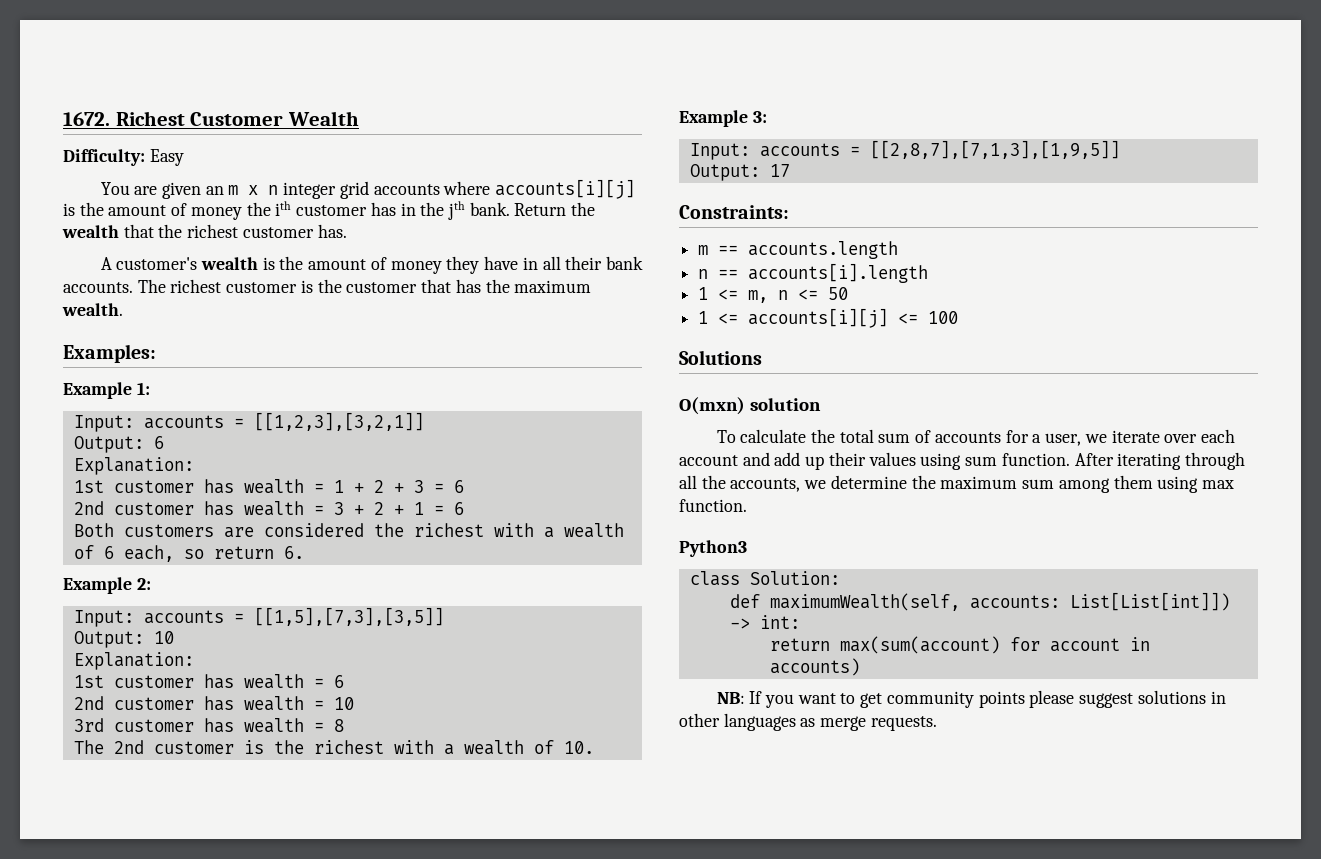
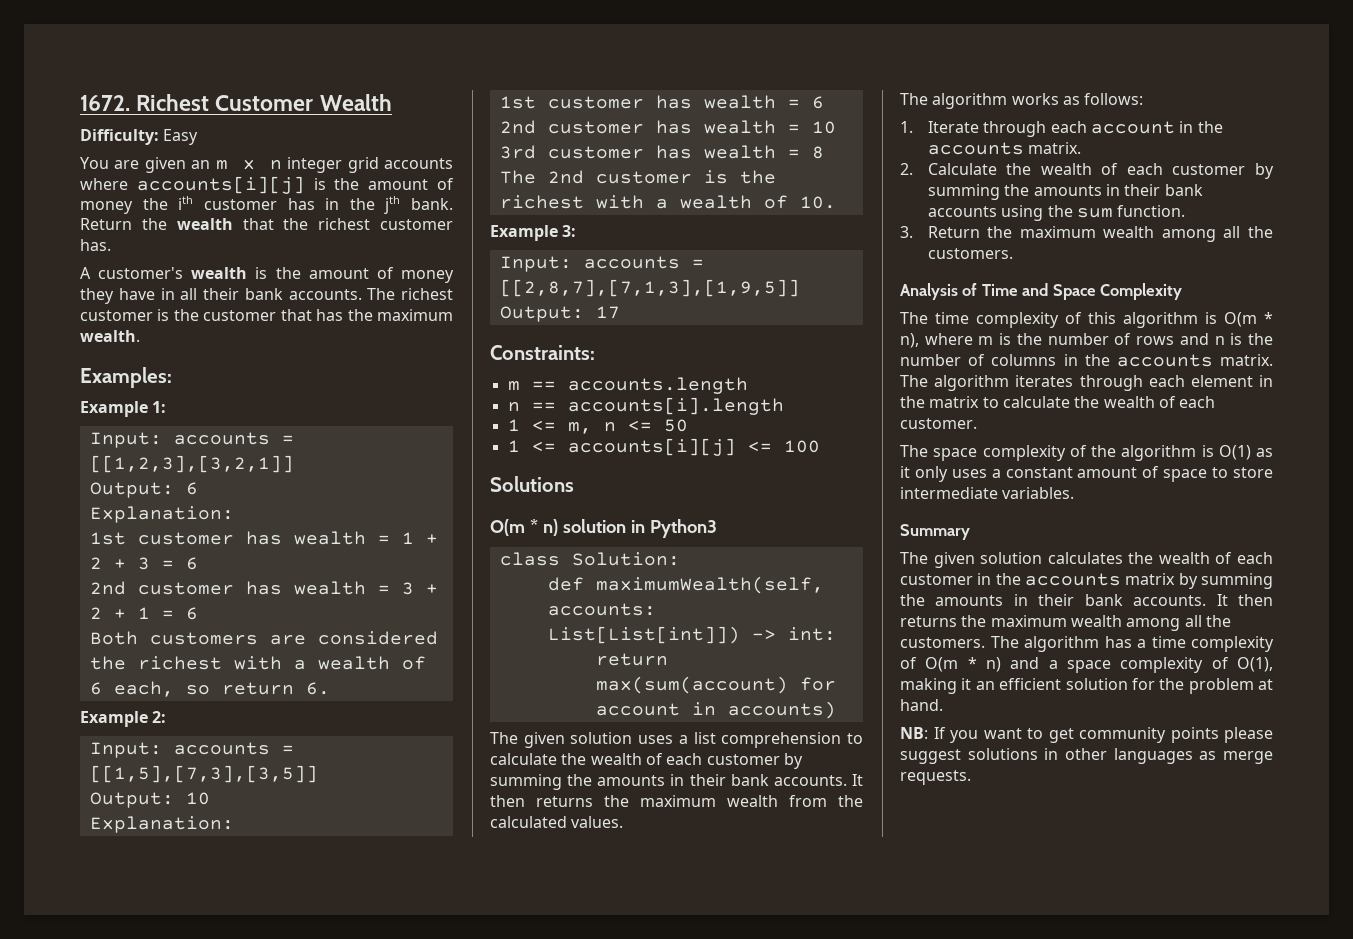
- O(mxn) solution
- To calculate the total sum of accounts for a user, we iterate over each account and add up their values using sum function. After iterating through all the accounts, we determine the maximum sum among them using max function.
- Python3
+ O(m * n) solution in Python3
+ The given solution uses a list comprehension to calculate the wealth of each customer by summing the amounts in their bank accounts. It then returns the maximum wealth from the calculated values.
+ The algorithm works as follows:
+ 1. Iterate through each account in the accounts matrix.
+ 2. Calculate the wealth of each customer by summing the amounts in their bank accounts using the sum function.
+ 3. Return the maximum wealth among all the customers.
+ Analysis of Time and Space Complexity
+ The time complexity of this algorithm is O(m * n), where m is the number of rows and n is the number of columns in the accounts matrix. The algorithm iterates through each element in the matrix to calculate the wealth of each customer.
+ The space complexity of the algorithm is O(1) as it only uses a constant amount of space to store intermediate variables.
+ Summary
+ The given solution calculates the wealth of each customer in the accounts matrix by summing the amounts in their bank accounts. It then returns the maximum wealth among all the customers. The algorithm has a time complexity of O(m * n) and a space complexity of O(1), making it an efficient solution for the problem at hand.

